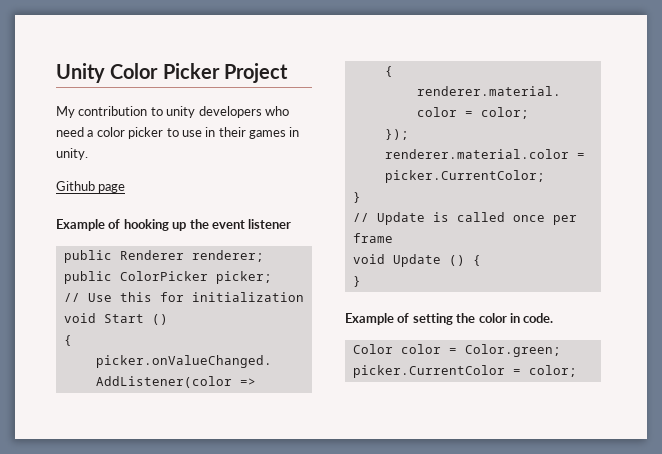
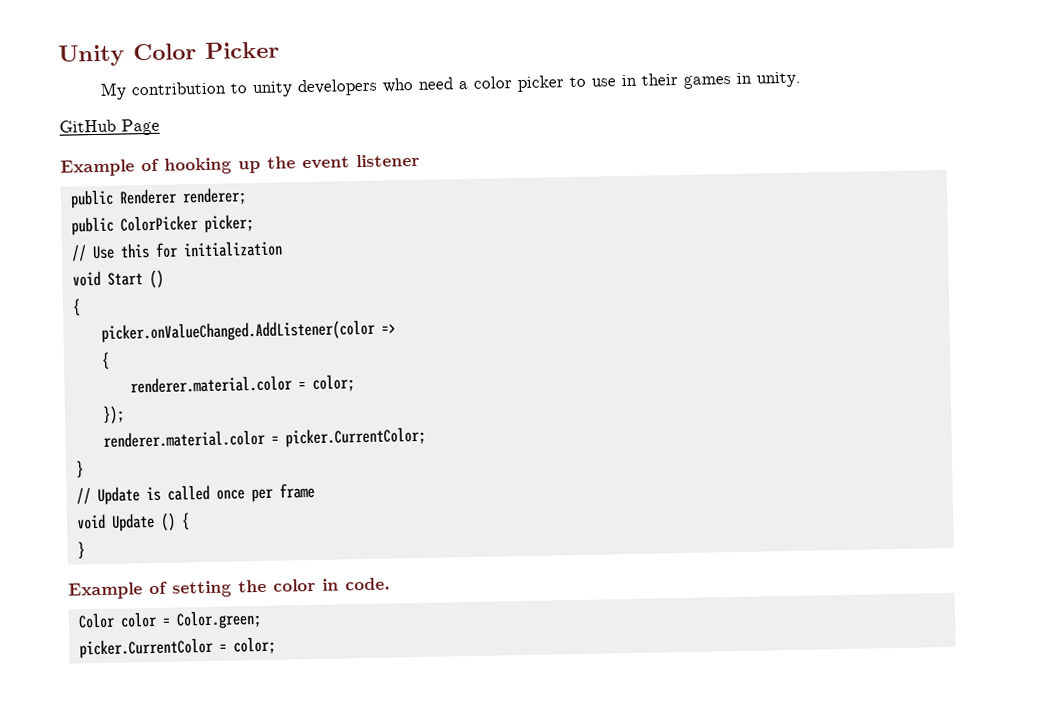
- Unity Color Picker Project
+ Unity Color Picker
- Github page
+ GitHub Page

